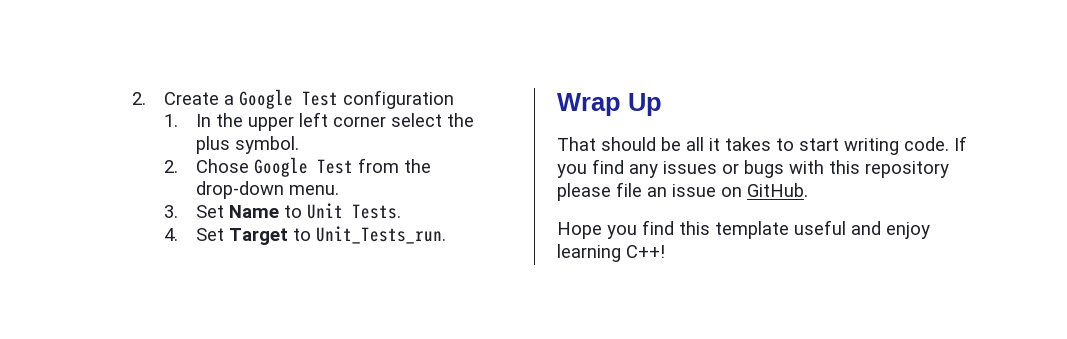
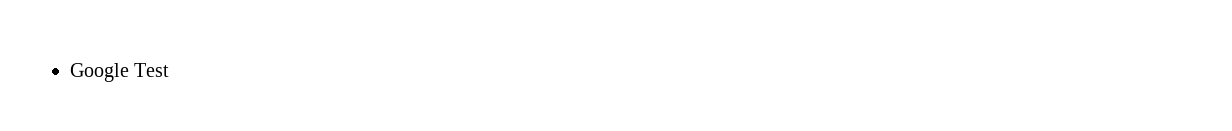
- 2. Create a Google Test configuration
- 1. In the upper left corner select the plus symbol.
- 2. Chose Google Test from the drop-down menu.
- 3. Set Name to Unit Tests.
- 4. Set Target to Unit_Tests_run.
- Wrap Up
- That should be all it takes to start writing code. If you find any issues or bugs with this repository please file an issue on GitHub.
- Hope you find this template useful and enjoy learning C++!
+ Google Test

